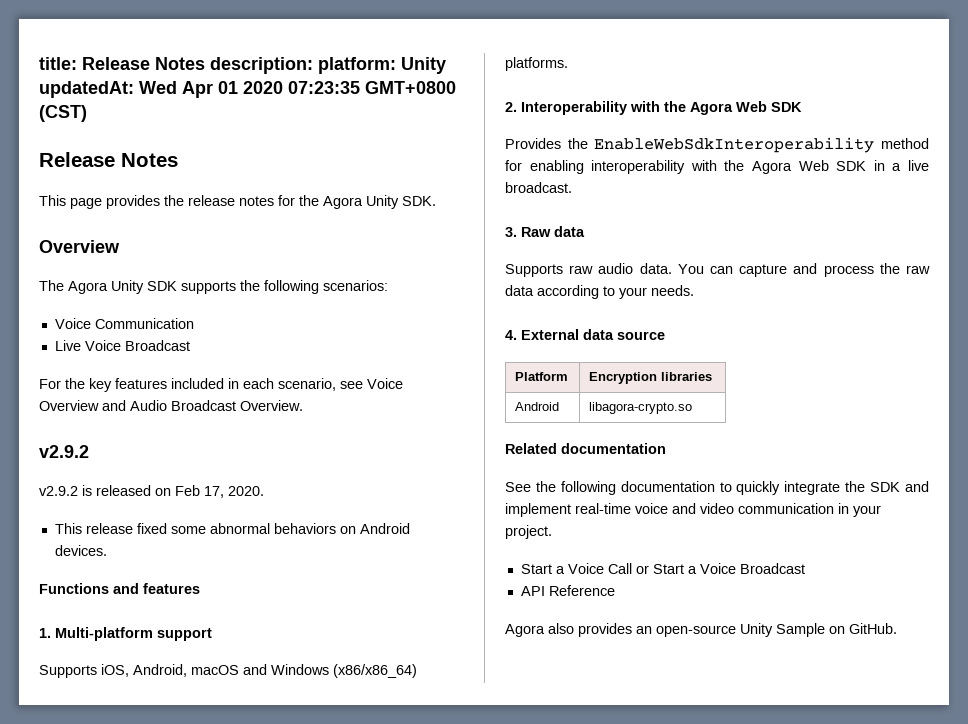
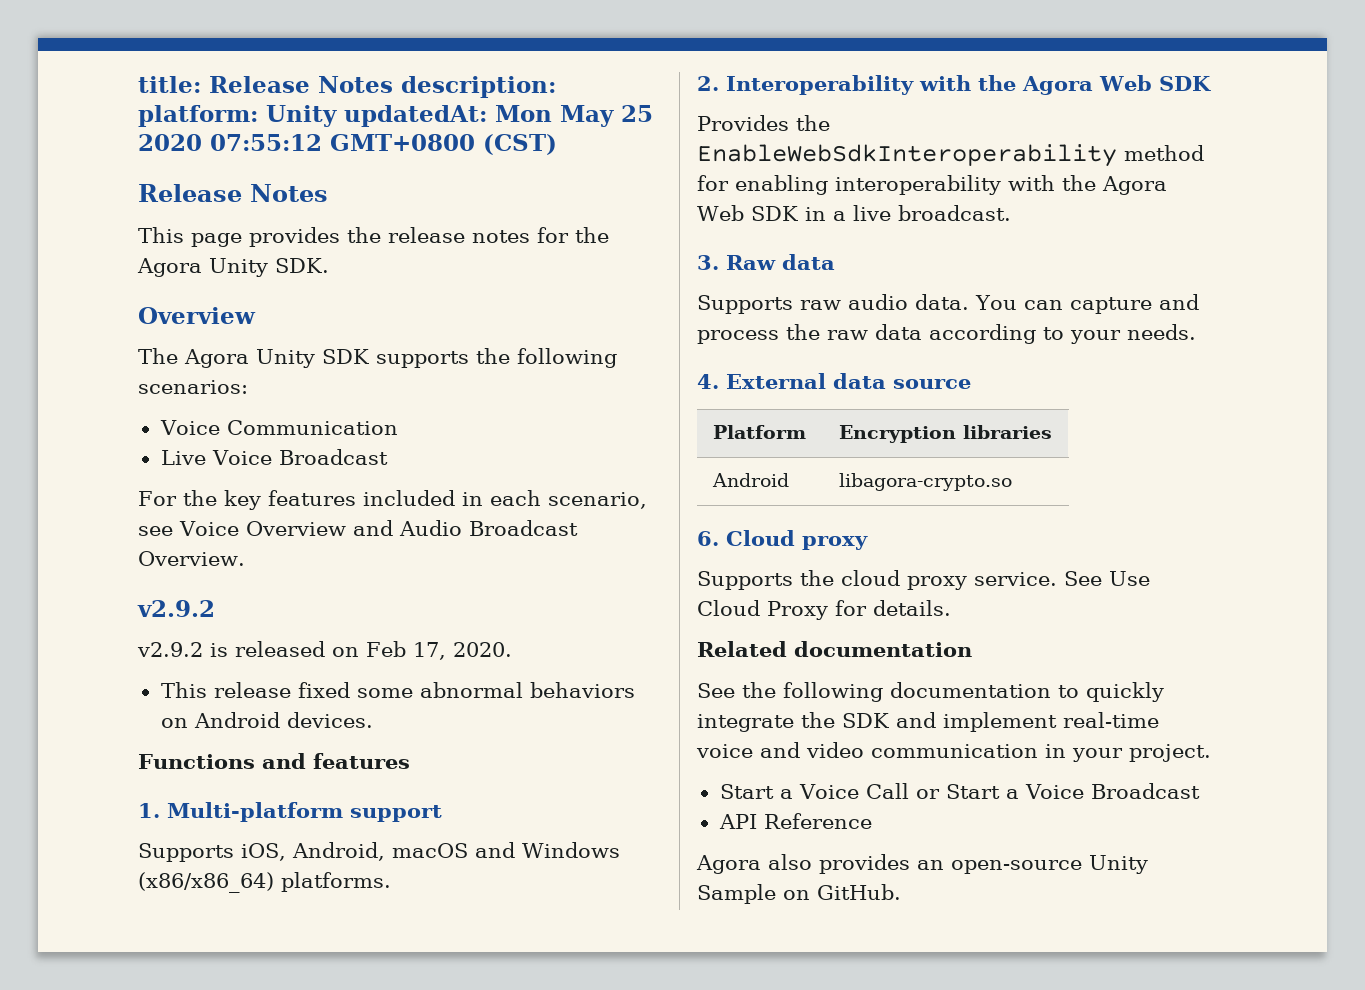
- title: Release Notes description: platform: Unity updatedAt: Wed Apr 01 2020 07:23:35 GMT+0800 (CST)
+ title: Release Notes description: platform: Unity updatedAt: Mon May 25 2020 07:55:12 GMT+0800 (CST)
+ 6. Cloud proxy
+ Supports the cloud proxy service. See Use Cloud Proxy for details.

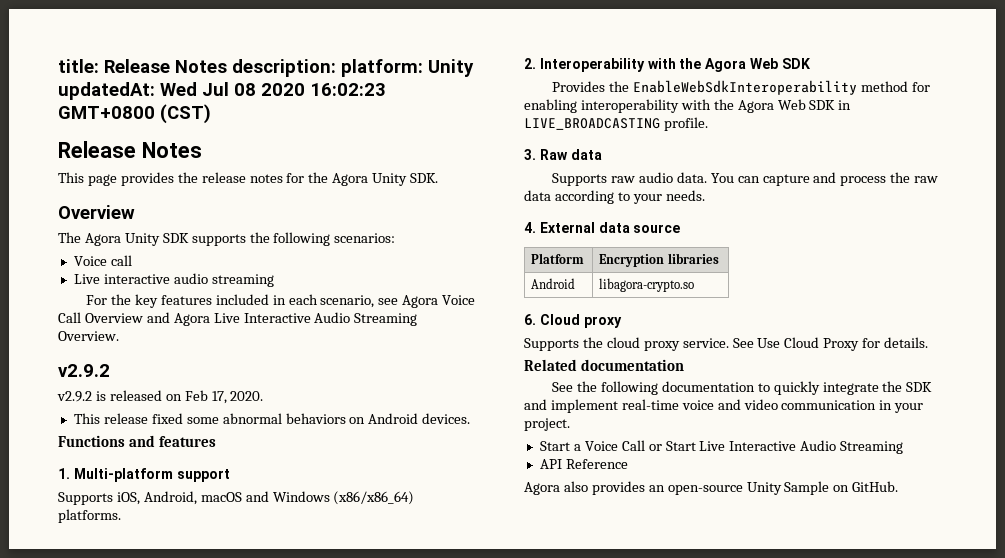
- title: Release Notes description: platform: Unity updatedAt: Mon May 25 2020 07:55:12 GMT+0800 (CST)
+ title: Release Notes description: platform: Unity updatedAt: Wed Jul 08 2020 16:02:23 GMT+0800 (CST)
- Voice Communication
- Live Voice Broadcast
+ Voice call
+ Live interactive audio streaming
- For the key features included in each scenario, see Voice Overview and Audio Broadcast Overview.
+ For the key features included in each scenario, see Agora Voice Call Overview and Agora Live Interactive Audio Streaming Overview.
- Provides the EnableWebSdkInteroperability method for enabling interoperability with the Agora Web SDK in a live broadcast.
+ Provides the EnableWebSdkInteroperability method for enabling interoperability with the Agora Web SDK in LIVE_BROADCASTING profile.
- Start a Voice Call or Start a Voice Broadcast
+ Start a Voice Call or Start Live Interactive Audio Streaming

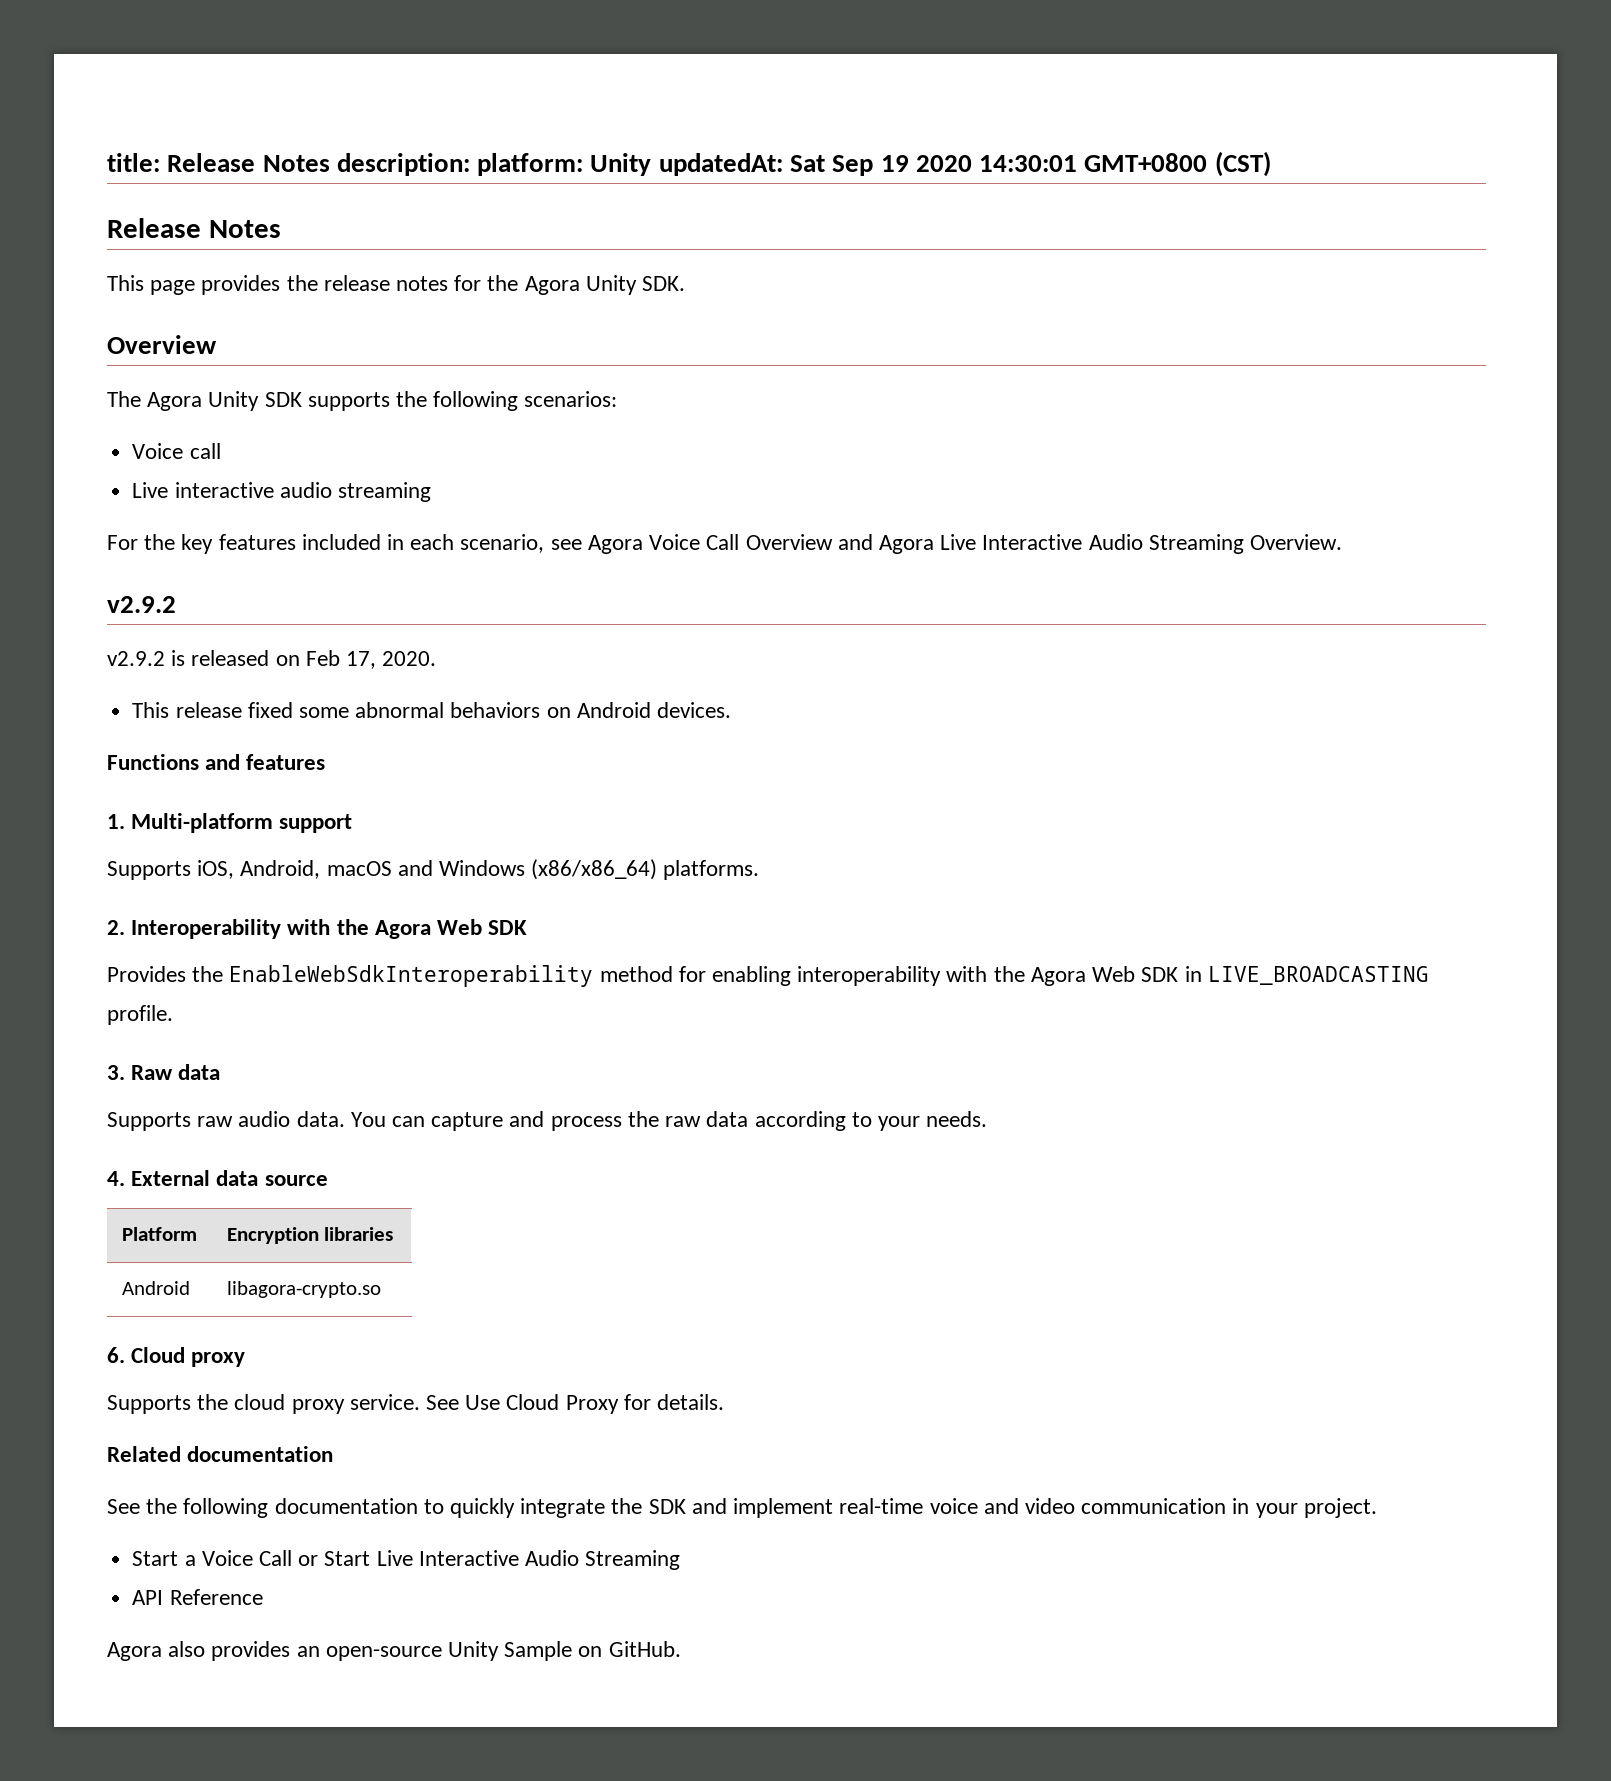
- title: Release Notes description: platform: Unity updatedAt: Wed Jul 08 2020 16:02:23 GMT+0800 (CST)
+ title: Release Notes description: platform: Unity updatedAt: Sat Sep 19 2020 14:30:01 GMT+0800 (CST)

